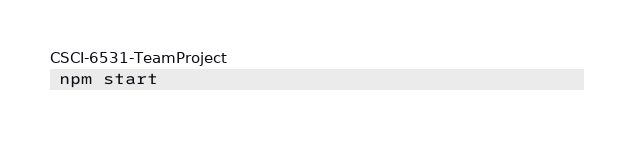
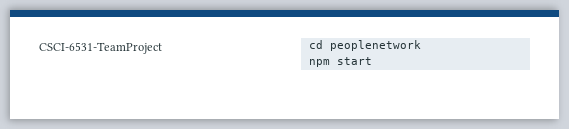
+ cd peoplenetwork

